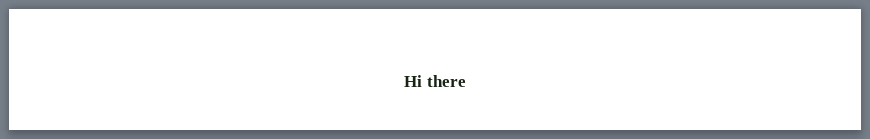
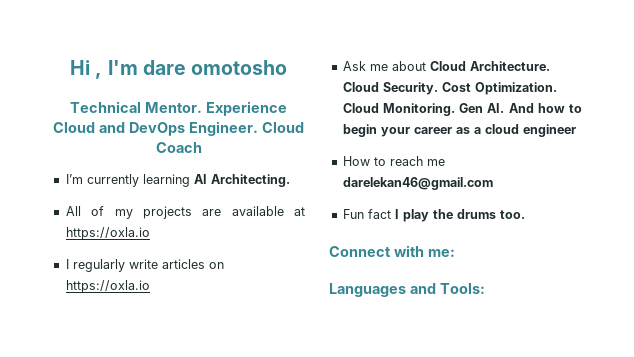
- Hi there
+ Hi , I'm dare omotosho
+ Technical Mentor. Experience Cloud and DevOps Engineer. Cloud Coach
+ I’m currently learning AI Architecting.
+ All of my projects are available at https://oxla.io
+ I regularly write articles on https://oxla.io
+ Ask me about Cloud Architecture. Cloud Security. Cost Optimization. Cloud Monitoring. Gen AI. And how to begin your career as a cloud engineer
+ How to reach me darelekan46@gmail.com
+ Fun fact I play the drums too.
+ Connect with me:
+ Languages and Tools:

